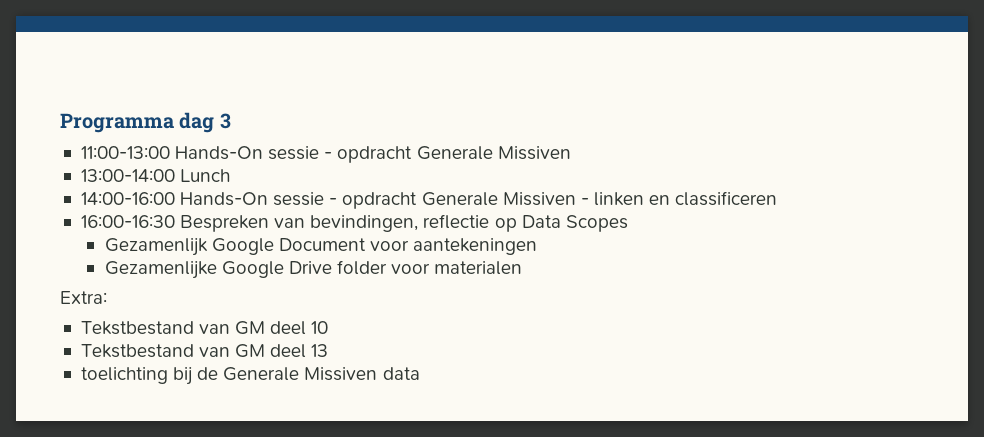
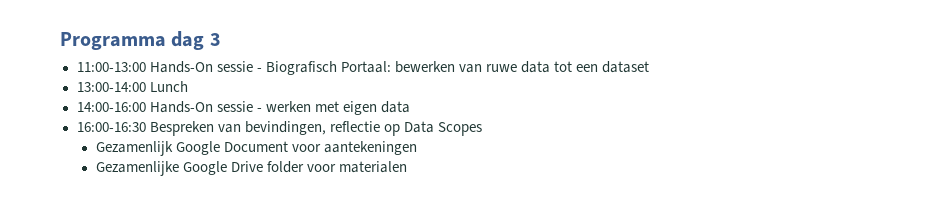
- 11:00-13:00 Hands-On sessie - opdracht Generale Missiven
+ 11:00-13:00 Hands-On sessie - Biografisch Portaal: bewerken van ruwe data tot een dataset
- 14:00-16:00 Hands-On sessie - opdracht Generale Missiven - linken en classificeren
+ 14:00-16:00 Hands-On sessie - werken met eigen data
- Extra:
- Tekstbestand van GM deel 10
- Tekstbestand van GM deel 13
- toelichting bij de Generale Missiven data

